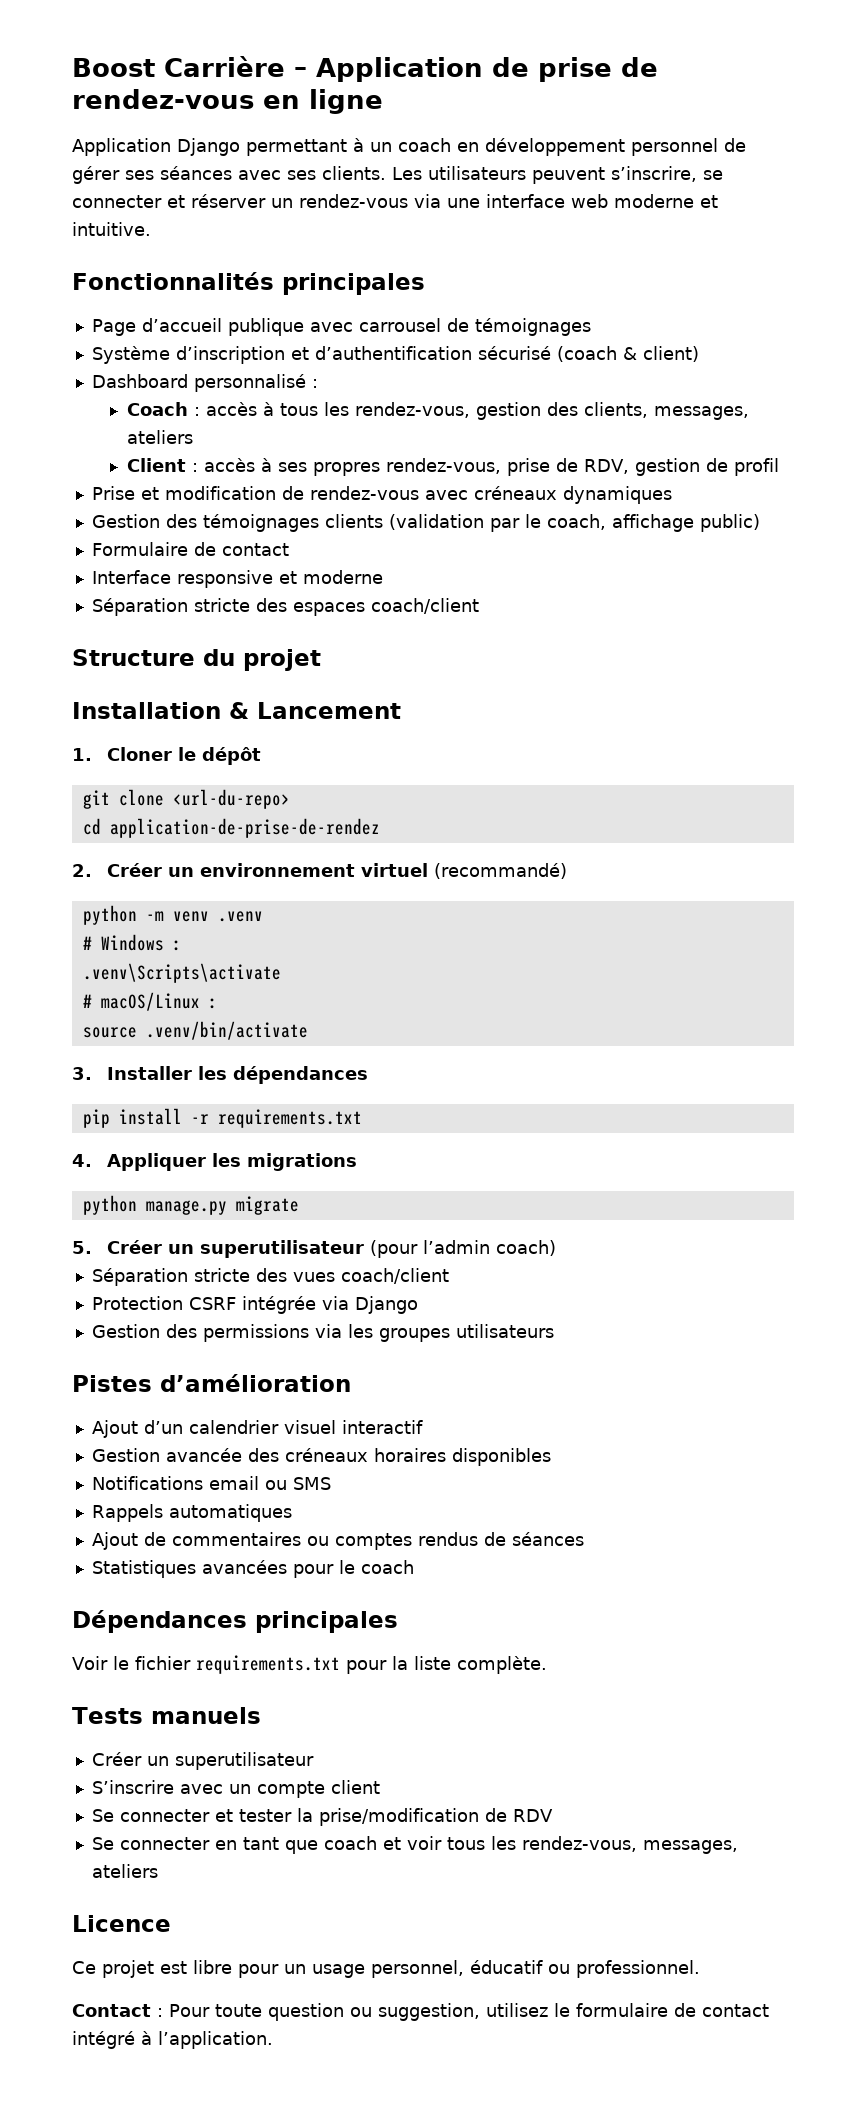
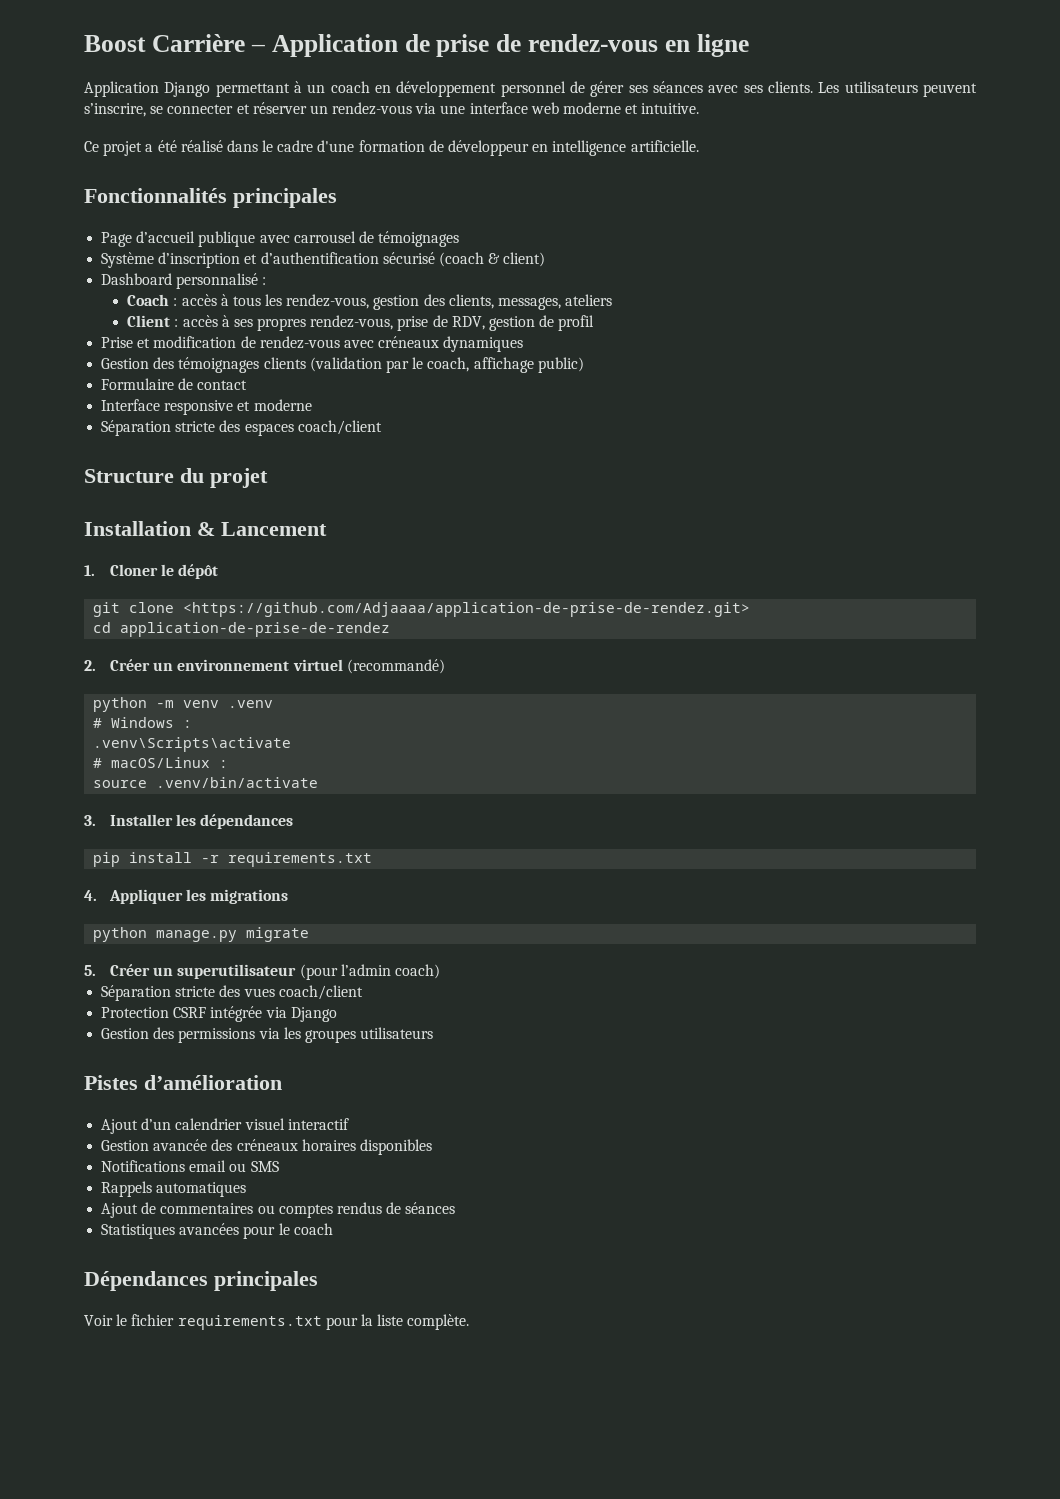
+ Ce projet a été réalisé dans le cadre d'une formation de développeur en intelligence artificielle.
- git clone <url-du-repo>
+ git clone <https://github.com/Adjaaaa/application-de-prise-de-rendez.git>
- Tests manuels
- Créer un superutilisateur
- S’inscrire avec un compte client
- Se connecter et tester la prise/modification de RDV
- Se connecter en tant que coach et voir tous les rendez-vous, messages, ateliers
- Licence
- Ce projet est libre pour un usage personnel, éducatif ou professionnel.
- Contact : Pour toute question ou suggestion, utilisez le formulaire de contact intégré à l’application.

